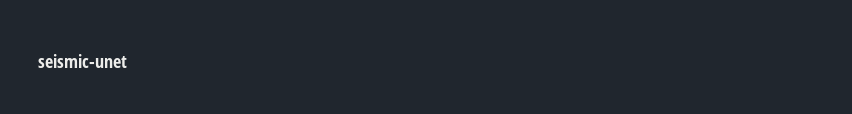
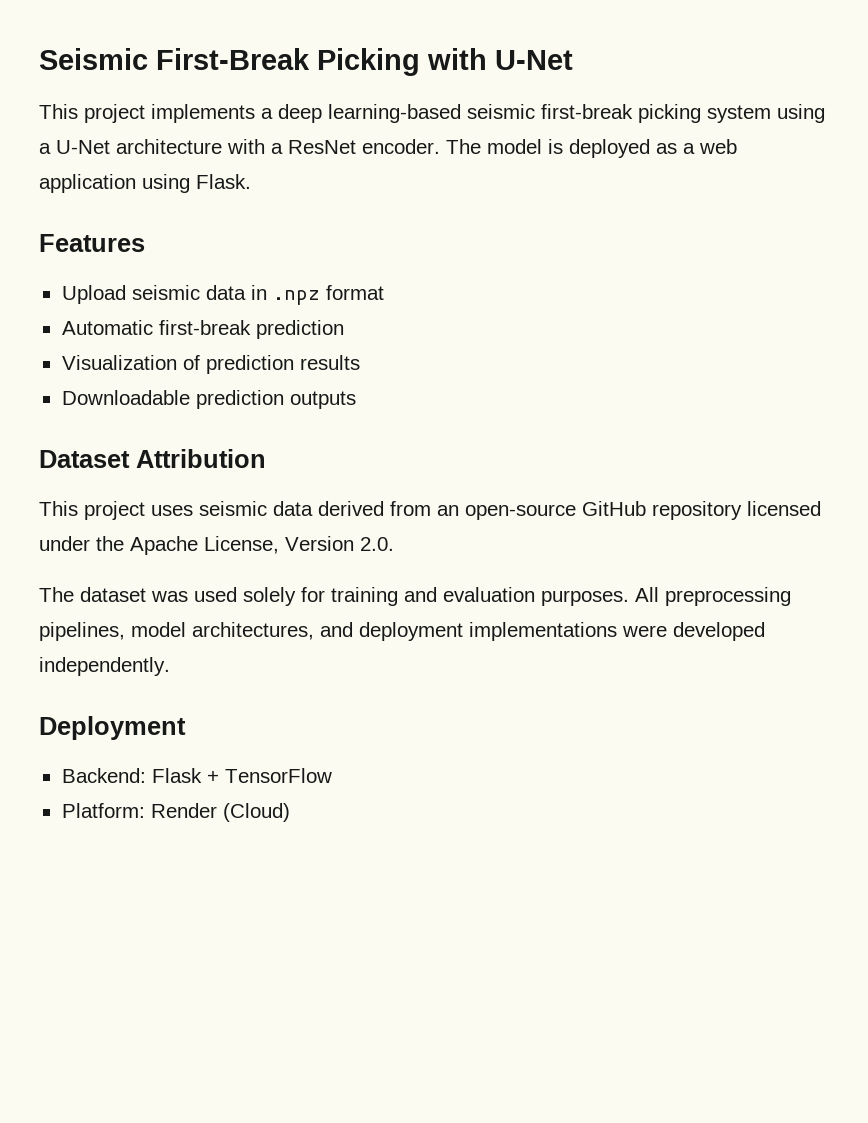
- seismic-unet
+ Seismic First-Break Picking with U-Net
+ This project implements a deep learning-based seismic first-break picking system using a U-Net architecture with a ResNet encoder. The model is deployed as a web application using Flask.
+ Features
+ Upload seismic data in .npz format
+ Automatic first-break prediction
+ Visualization of prediction results
+ Downloadable prediction outputs
+ Dataset Attribution
+ This project uses seismic data derived from an open-source GitHub repository licensed under the Apache License, Version 2.0.
+ The dataset was used solely for training and evaluation purposes. All preprocessing pipelines, model architectures, and deployment implementations were developed independently.
+ Deployment
+ Backend: Flask + TensorFlow
+ Platform: Render (Cloud)

